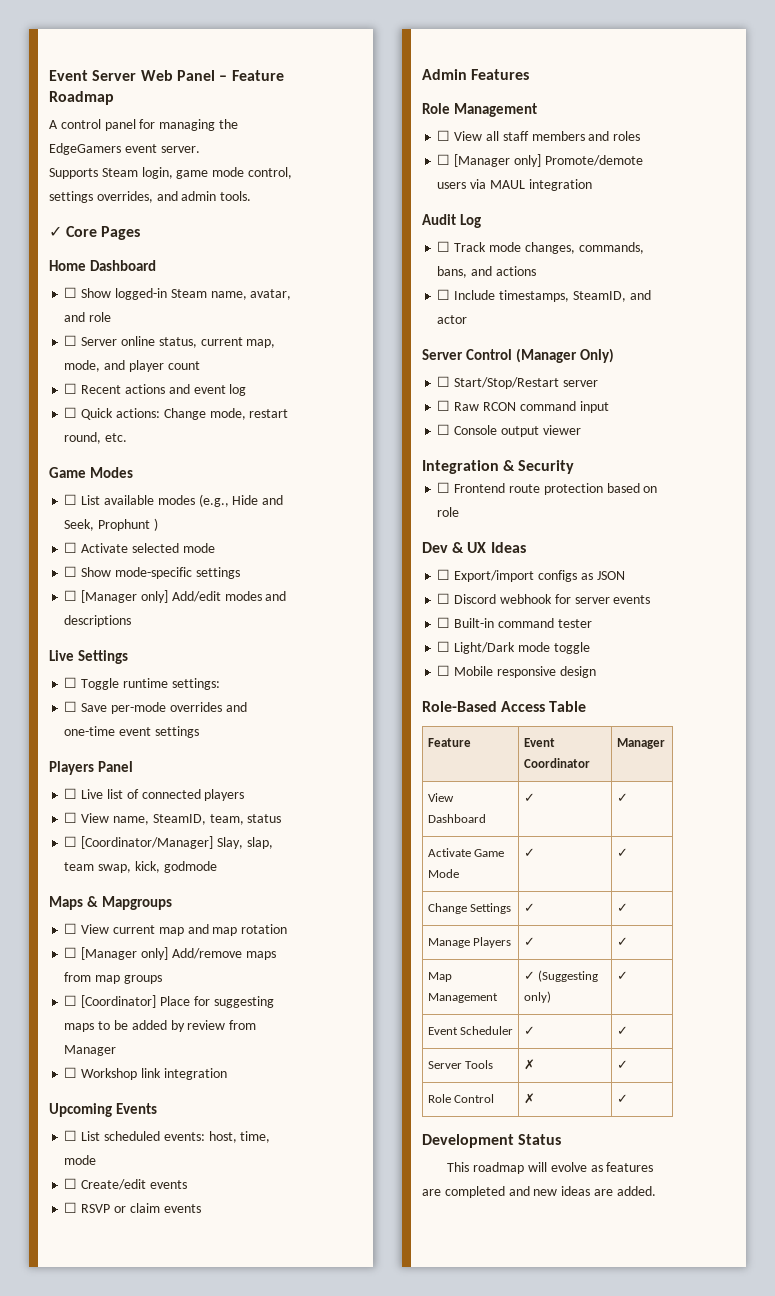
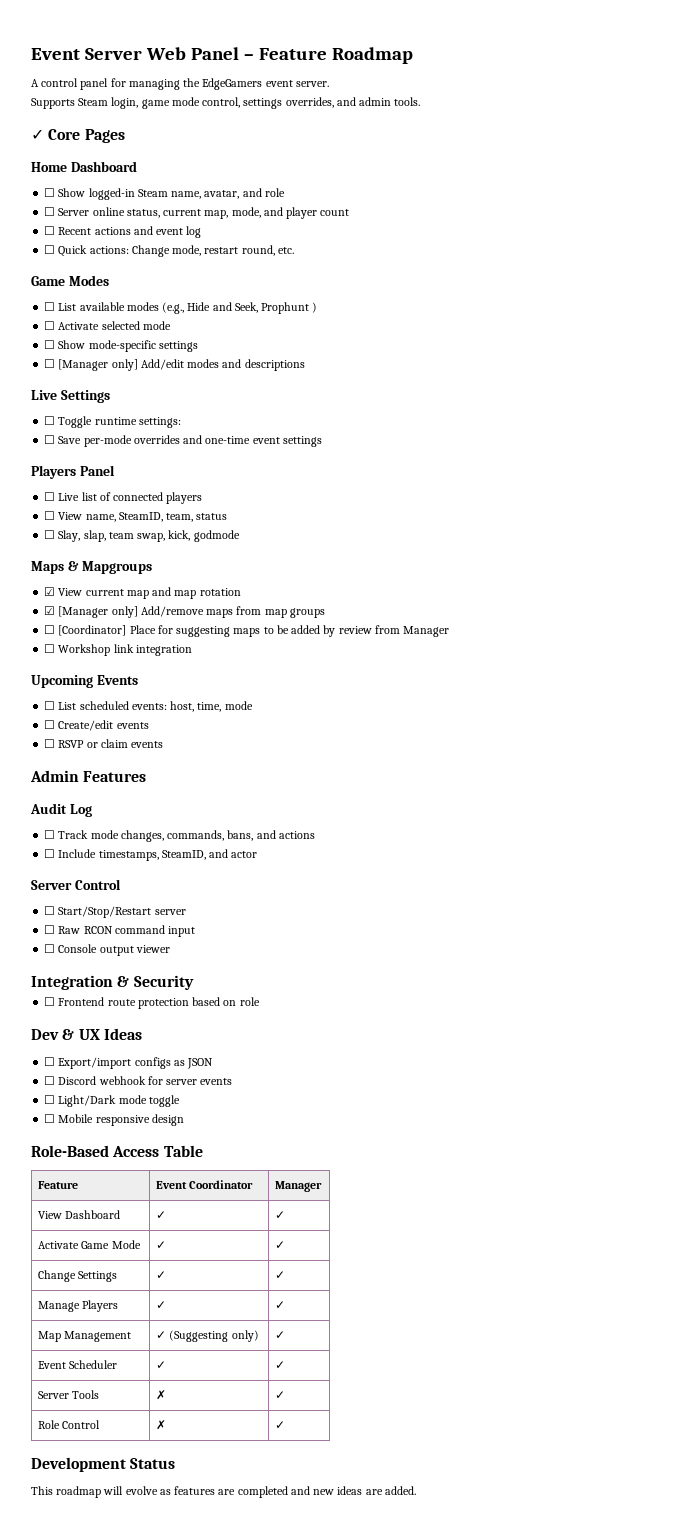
- ☐ [Coordinator/Manager] Slay, slap, team swap, kick, godmode
+ ☐ Slay, slap, team swap, kick, godmode
- ☐ View current map and map rotation
+ ☑ View current map and map rotation
- ☐ [Manager only] Add/remove maps from map groups
+ ☑ [Manager only] Add/remove maps from map groups
- Role Management
- ☐ View all staff members and roles
- ☐ [Manager only] Promote/demote users via MAUL integration
- Server Control (Manager Only)
+ Server Control
- ☐ Built-in command tester

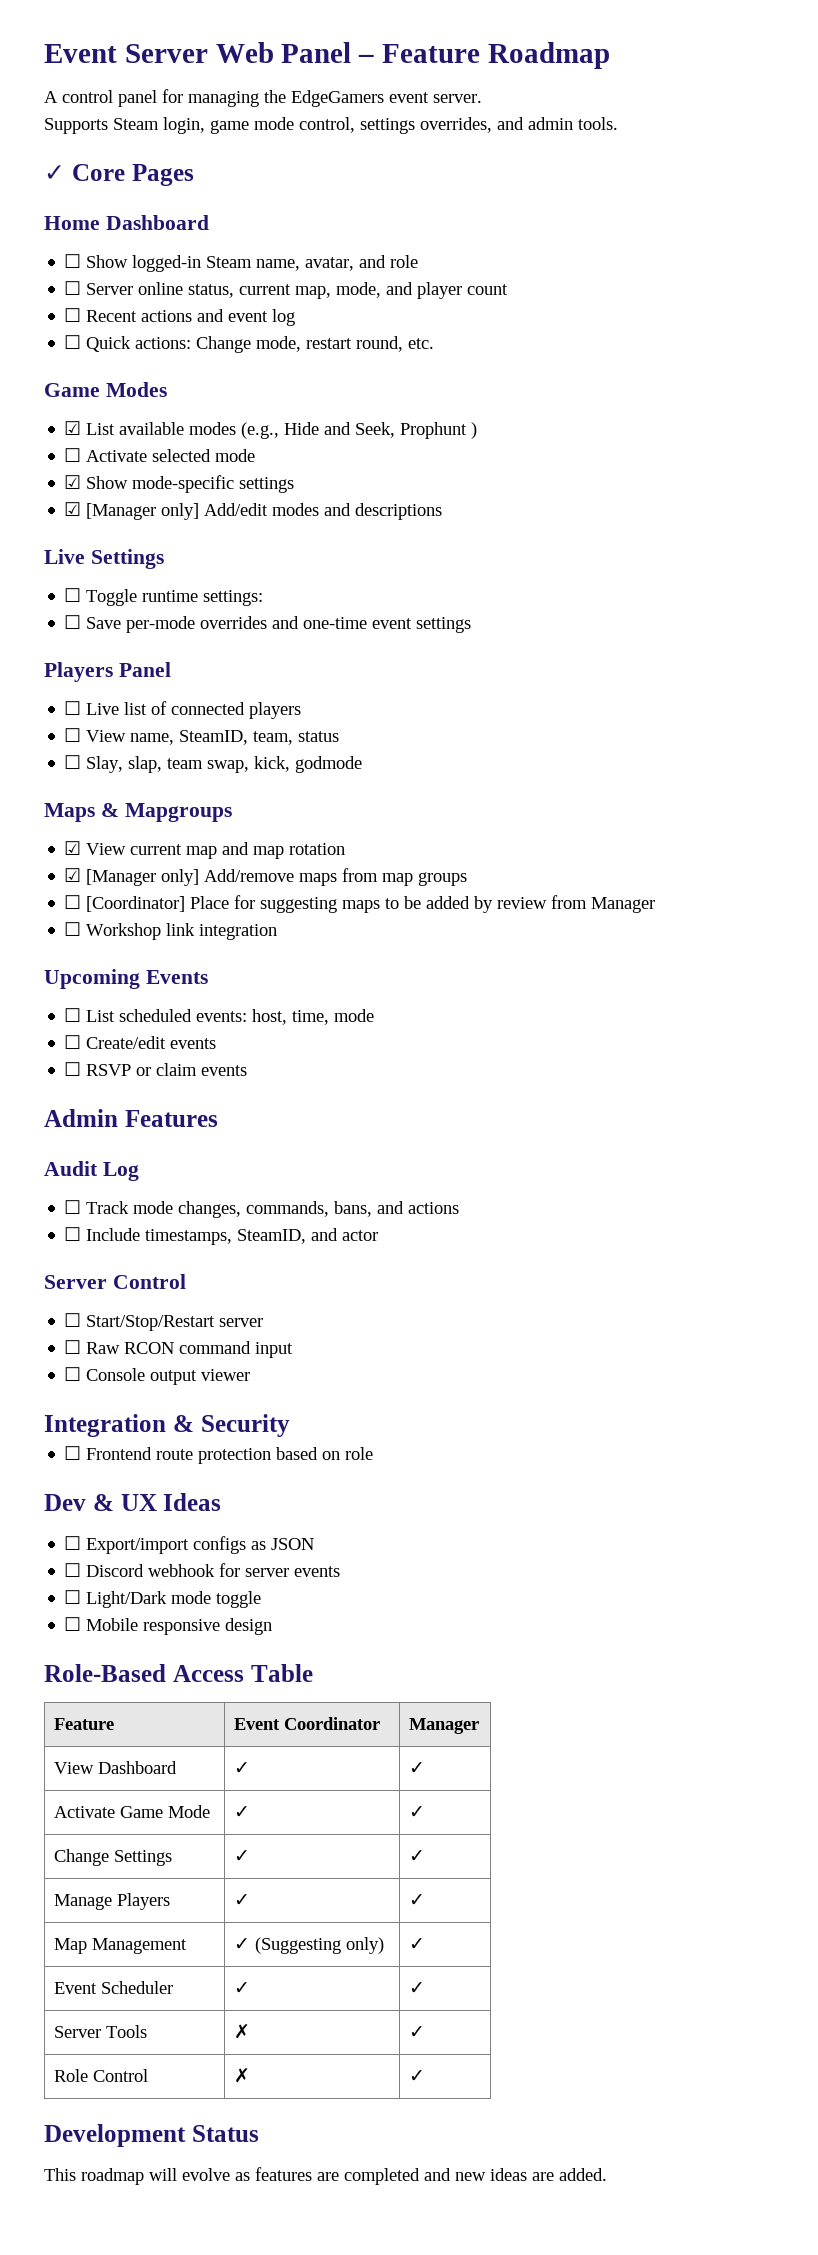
- ☐ List available modes (e.g., Hide and Seek, Prophunt )
+ ☑ List available modes (e.g., Hide and Seek, Prophunt )
- ☐ Show mode-specific settings
+ ☑ Show mode-specific settings
- ☐ [Manager only] Add/edit modes and descriptions
+ ☑ [Manager only] Add/edit modes and descriptions

